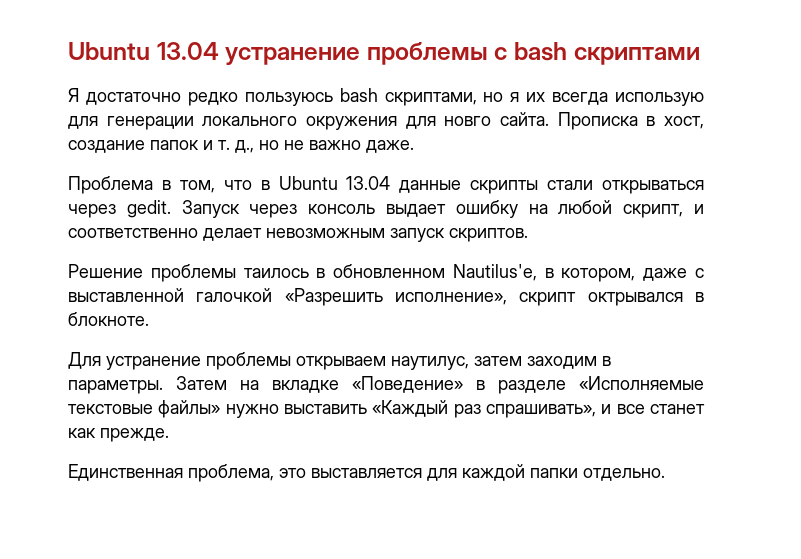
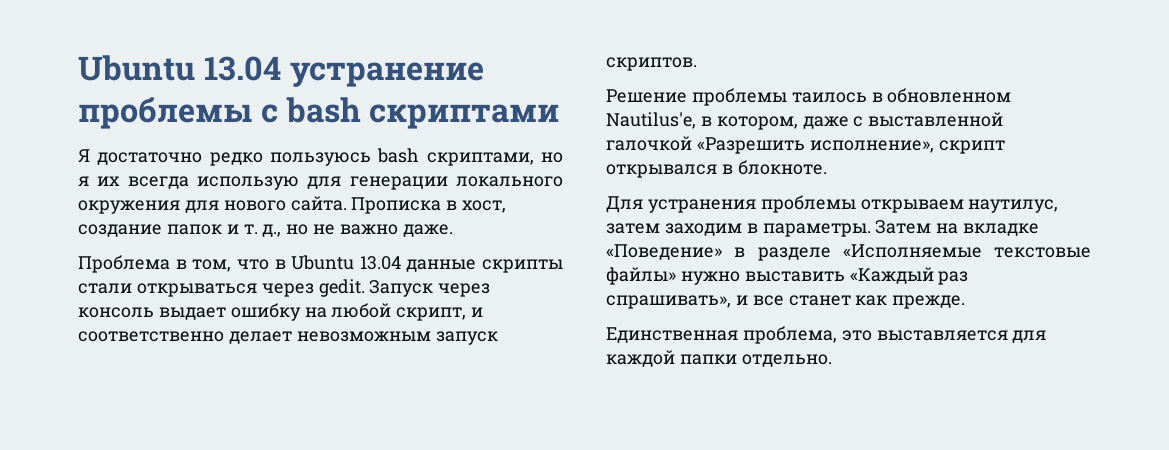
- Я достаточно редко пользуюсь bash скриптами, но я их всегда использую для генерации локального окружения для новго сайта.
+ Я достаточно редко пользуюсь bash скриптами, но я их всегда использую для генерации локального окружения для нового сайта.
- Решение проблемы таилось в обновленном Nautilus'e, в котором, даже с выставленной галочкой «Разрешить исполнение», скрипт октрывался в блокноте.
+ Решение проблемы таилось в обновленном Nautilus'e, в котором, даже с выставленной галочкой «Разрешить исполнение», скрипт открывался в блокноте.
- Для устранение проблемы открываем наутилус, затем заходим в параметры.
+ Для устранения проблемы открываем наутилус, затем заходим в параметры.

